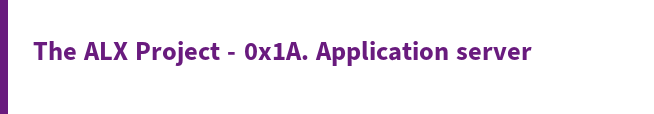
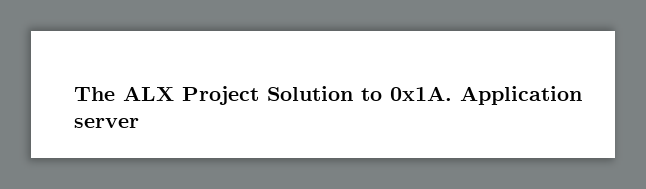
- The ALX Project - 0x1A.
+ The ALX Project Solution to 0x1A.

